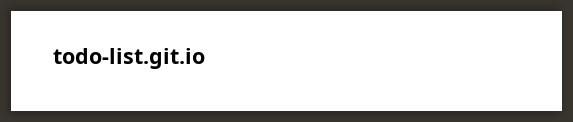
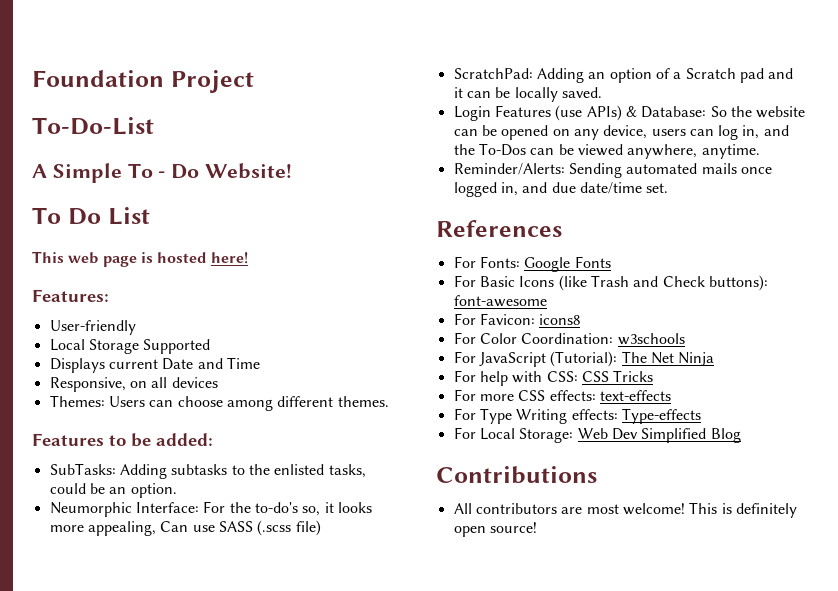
- todo-list.git.io
+ Foundation Project
+ To-Do-List
+ A Simple To - Do Website!
+ To Do List
+ This web page is hosted here!
+ Features:
+ User-friendly
+ Local Storage Supported
+ Displays current Date and Time
+ Responsive, on all devices
+ Themes: Users can choose among different themes.
+ Features to be added:
+ SubTasks: Adding subtasks to the enlisted tasks, could be an option.
+ Neumorphic Interface: For the to-do's so, it looks more appealing, Can use SASS (.scss file)
+ ScratchPad: Adding an option of a Scratch pad and it can be locally saved.
+ Login Features (use APIs) & Database: So the website can be opened on any device, users can log in, and the To-Dos can be viewed anywhere, anytime.
+ Reminder/Alerts: Sending automated mails once logged in, and due date/time set.
+ References
+ For Fonts: Google Fonts
+ For Basic Icons (like Trash and Check buttons): font-awesome
+ For Favicon: icons8
+ For Color Coordination: w3schools
+ For JavaScript (Tutorial): The Net Ninja
+ For help with CSS: CSS Tricks
+ For more CSS effects: text-effects
+ For Type Writing effects: Type-effects
+ For Local Storage: Web Dev Simplified Blog
+ Contributions
+ All contributors are most welcome! This is definitely open source!

